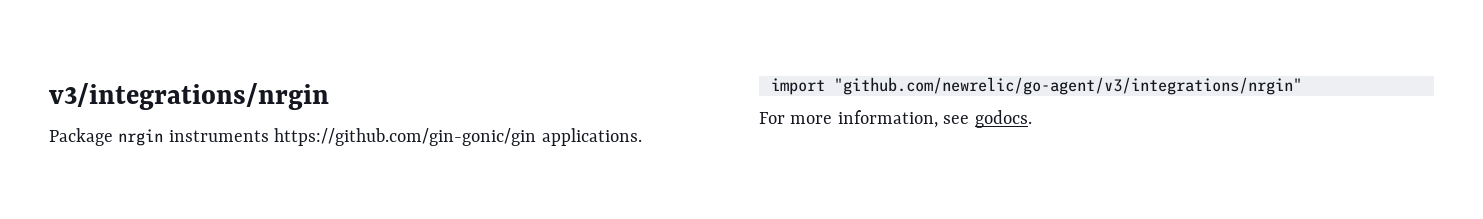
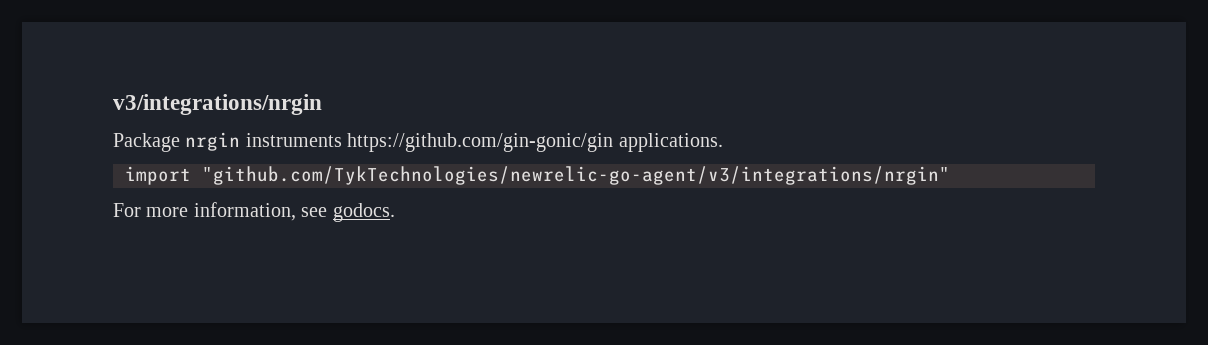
- import "github.com/newrelic/go-agent/v3/integrations/nrgin"
+ import "github.com/TykTechnologies/newrelic-go-agent/v3/integrations/nrgin"

